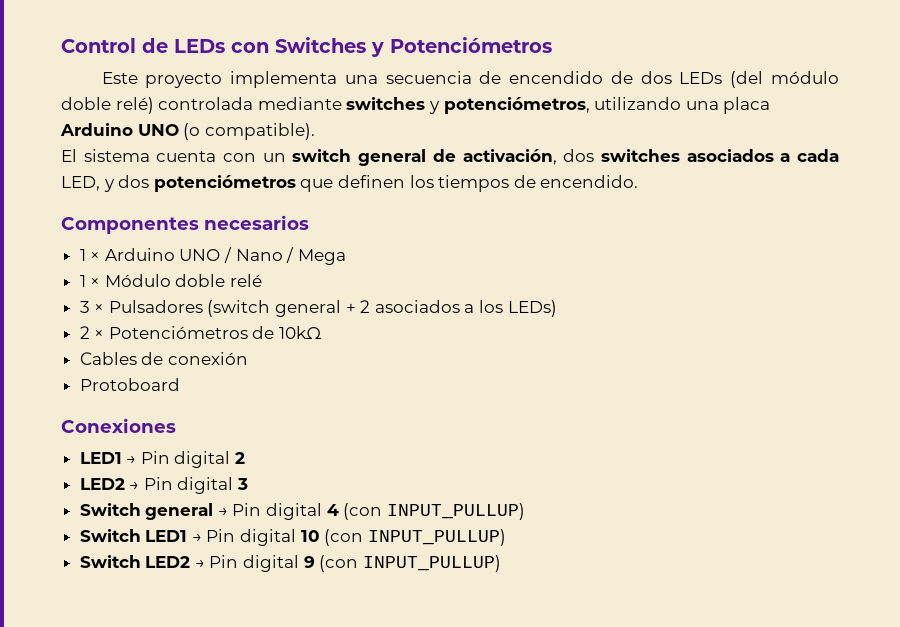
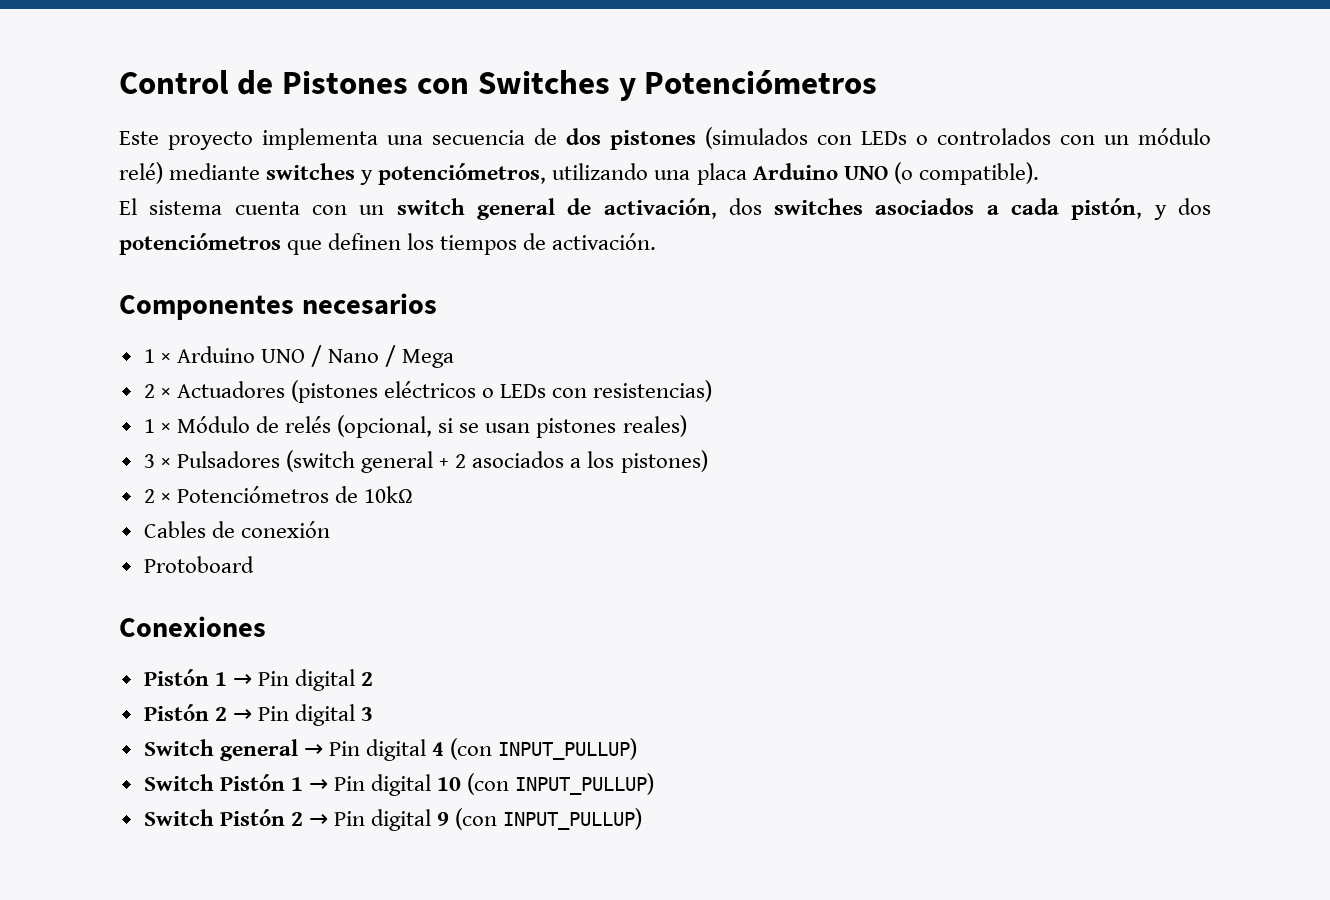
- Control de LEDs con Switches y Potenciómetros
+ Control de Pistones con Switches y Potenciómetros
- Este proyecto implementa una secuencia de encendido de dos LEDs (del módulo doble relé) controlada mediante switches y potenciómetros, utilizando una placa Arduino UNO (o compatible).
+ Este proyecto implementa una secuencia de dos pistones (simulados con LEDs o controlados con un módulo relé) mediante switches y potenciómetros, utilizando una placa Arduino UNO (o compatible).
- El sistema cuenta con un switch general de activación, dos switches asociados a cada LED, y dos potenciómetros que definen los tiempos de encendido.
+ El sistema cuenta con un switch general de activación, dos switches asociados a cada pistón, y dos potenciómetros que definen los tiempos de activación.
- 1 × Módulo doble relé
+ 2 × Actuadores (pistones eléctricos o LEDs con resistencias)
+ 1 × Módulo de relés (opcional, si se usan pistones reales)
- 3 × Pulsadores (switch general + 2 asociados a los LEDs)
+ 3 × Pulsadores (switch general + 2 asociados a los pistones)
- LED1 → Pin digital 2
+ Pistón 1 → Pin digital 2
- LED2 → Pin digital 3
+ Pistón 2 → Pin digital 3
- Switch LED1 → Pin digital 10 (con INPUT_PULLUP)
+ Switch Pistón 1 → Pin digital 10 (con INPUT_PULLUP)
- Switch LED2 → Pin digital 9 (con INPUT_PULLUP)
+ Switch Pistón 2 → Pin digital 9 (con INPUT_PULLUP)

